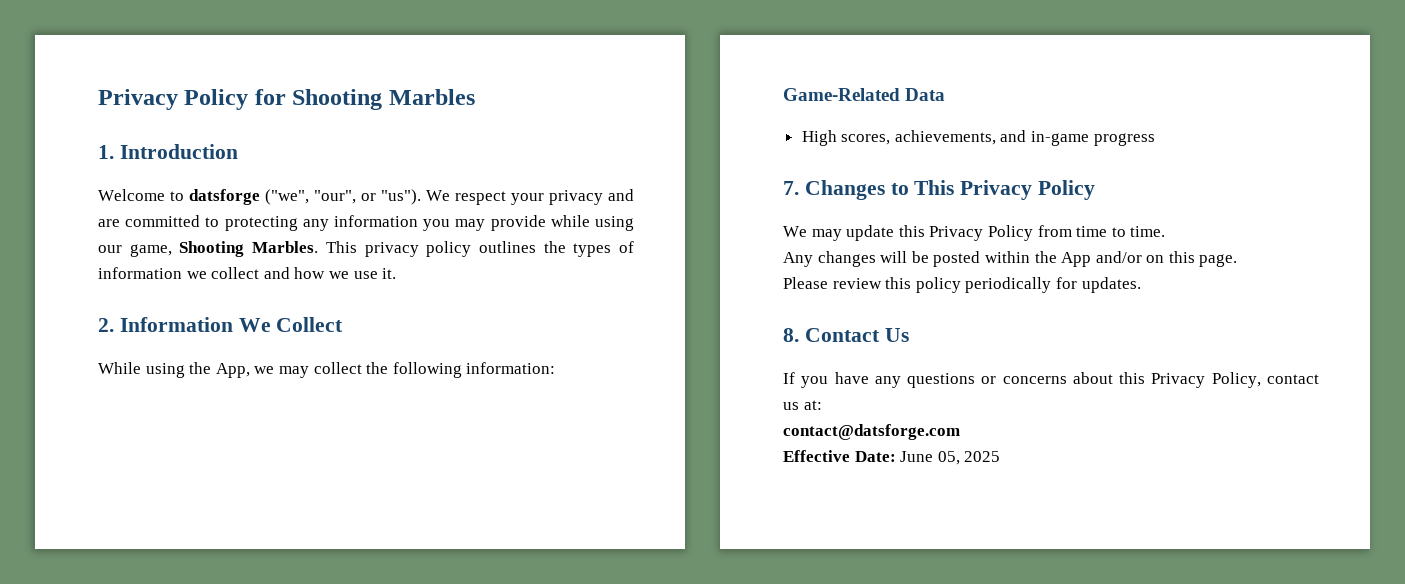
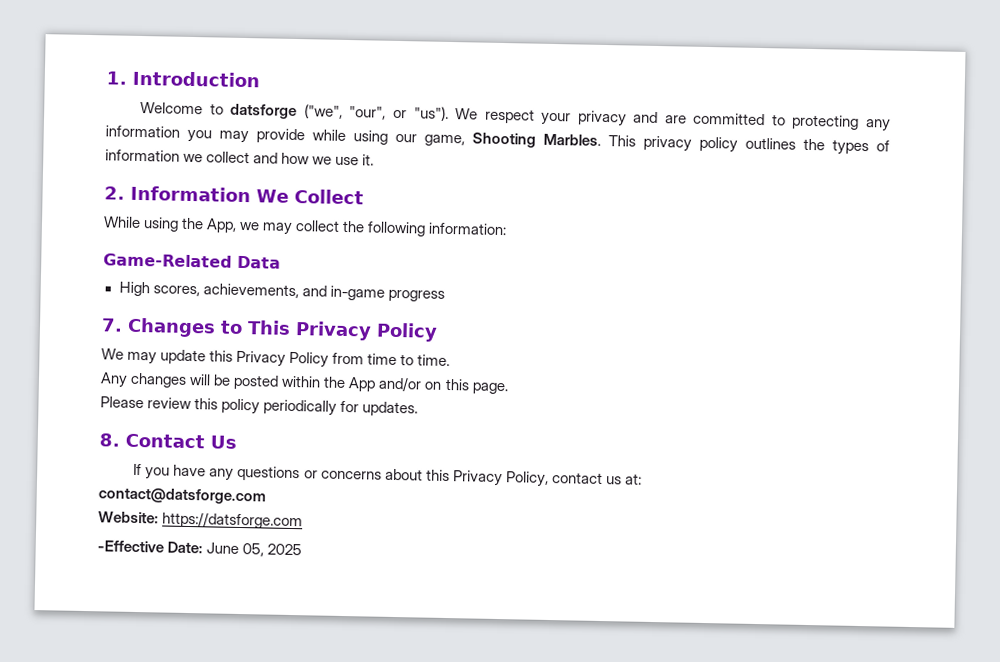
- Privacy Policy for Shooting Marbles
- Effective Date: June 05, 2025
+ Website: https://datsforge.com
+ -Effective Date: June 05, 2025

